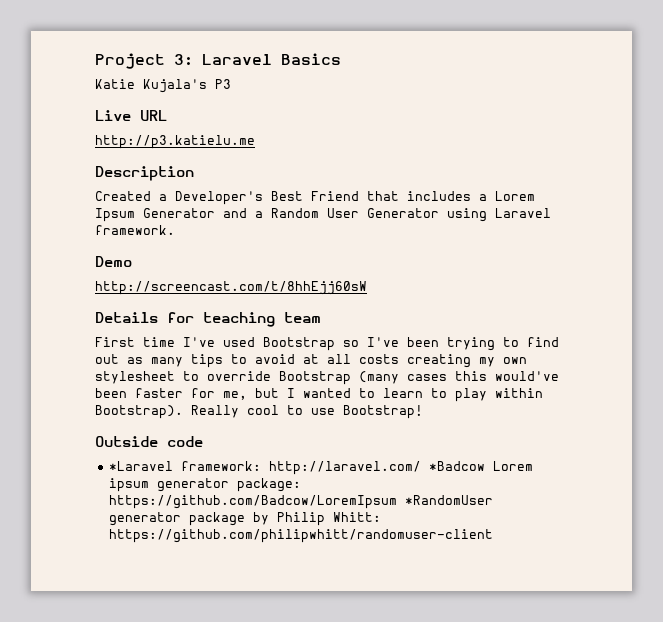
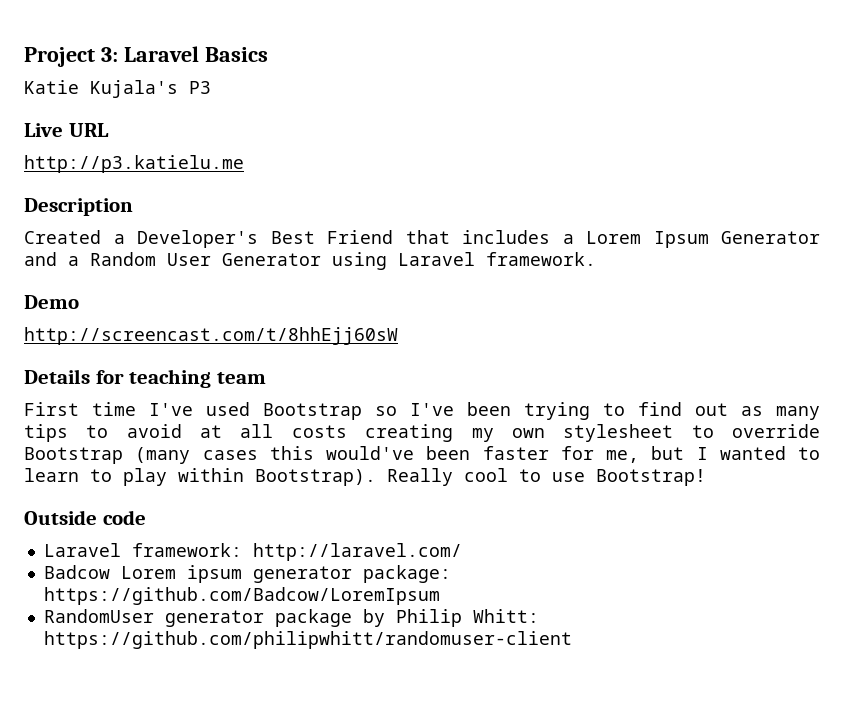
- *Laravel framework: http://laravel.com/ *Badcow Lorem ipsum generator package: https://github.com/Badcow/LoremIpsum *RandomUser generator package by Philip Whitt: https://github.com/philipwhitt/randomuser-client
+ Laravel framework: http://laravel.com/
+ Badcow Lorem ipsum generator package: https://github.com/Badcow/LoremIpsum
+ RandomUser generator package by Philip Whitt: https://github.com/philipwhitt/randomuser-client

